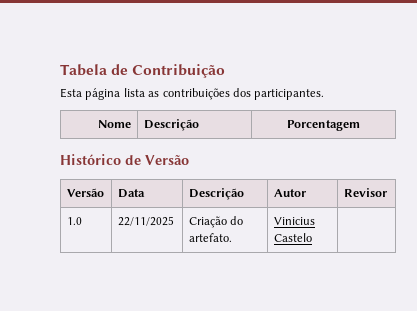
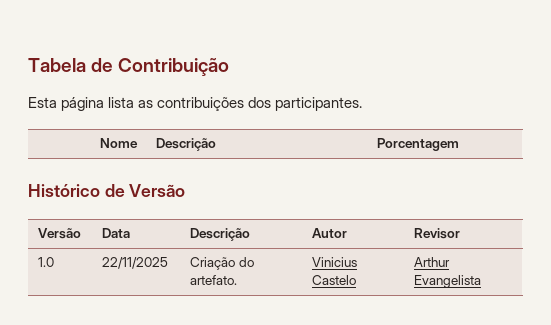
- 1.0 | 22/11/2025 | Criação do artefato. | Vinicius Castelo |
+ 1.0 | 22/11/2025 | Criação do artefato. | Vinicius Castelo | Arthur Evangelista

